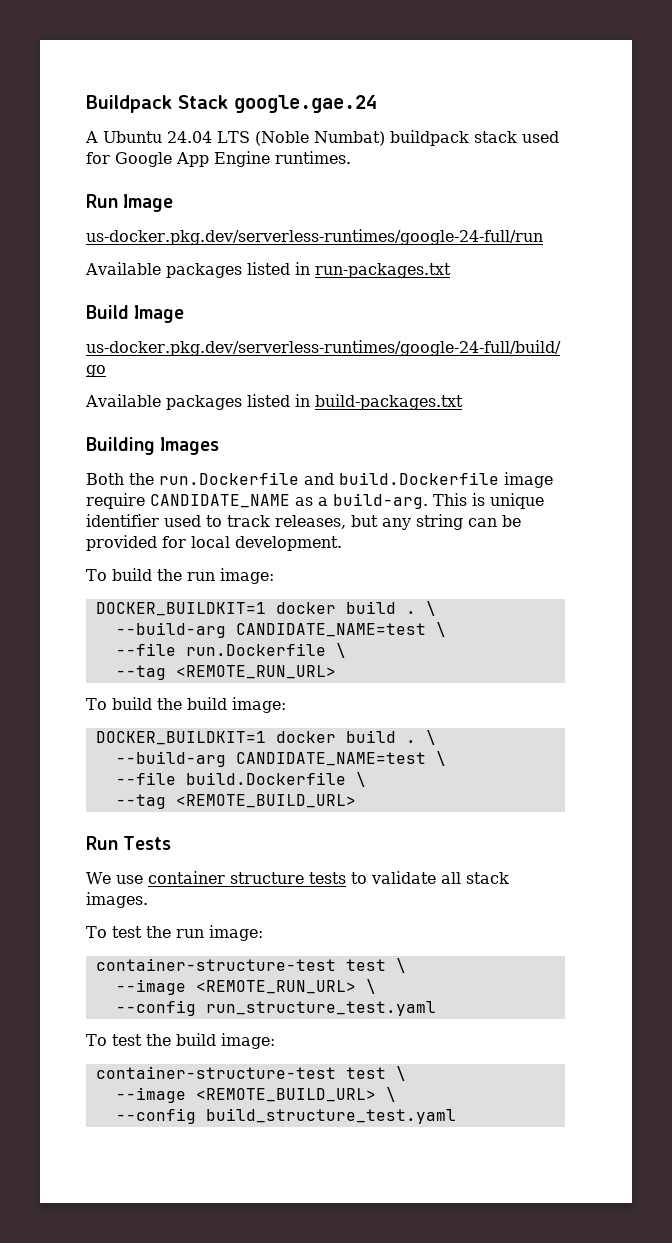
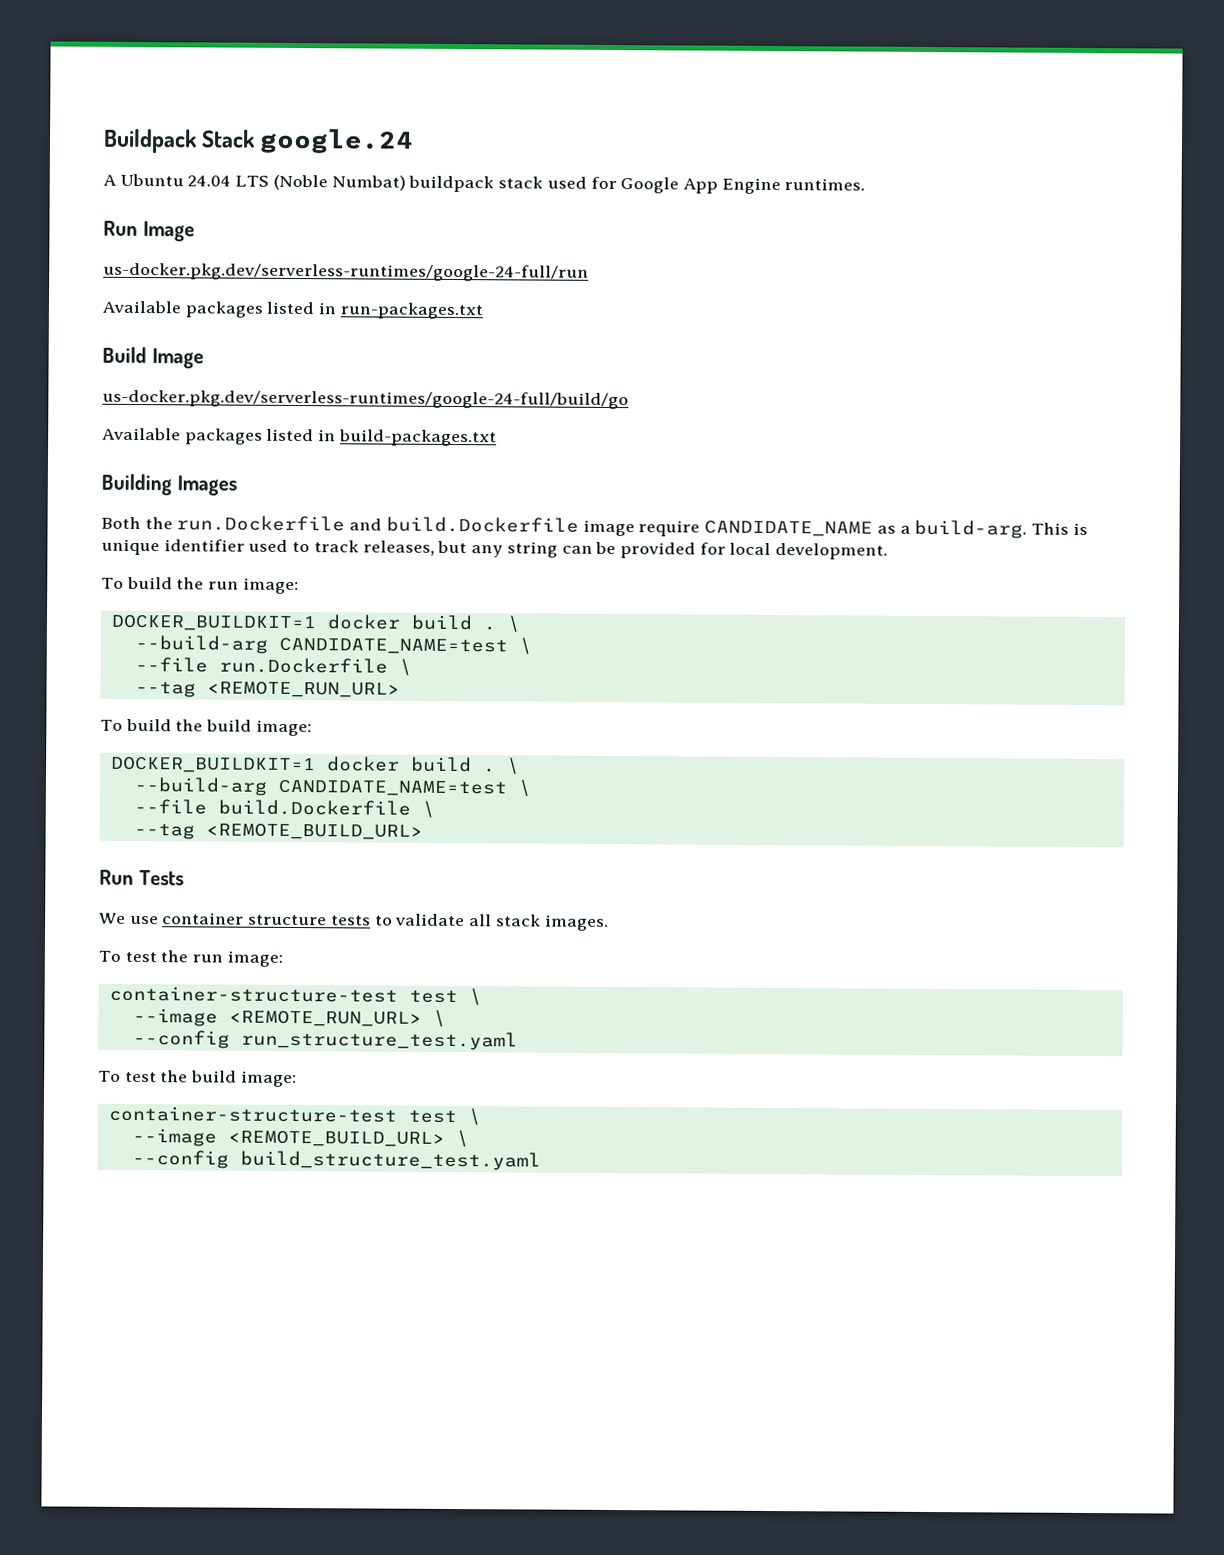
- Buildpack Stack google.gae.24
+ Buildpack Stack google.24

